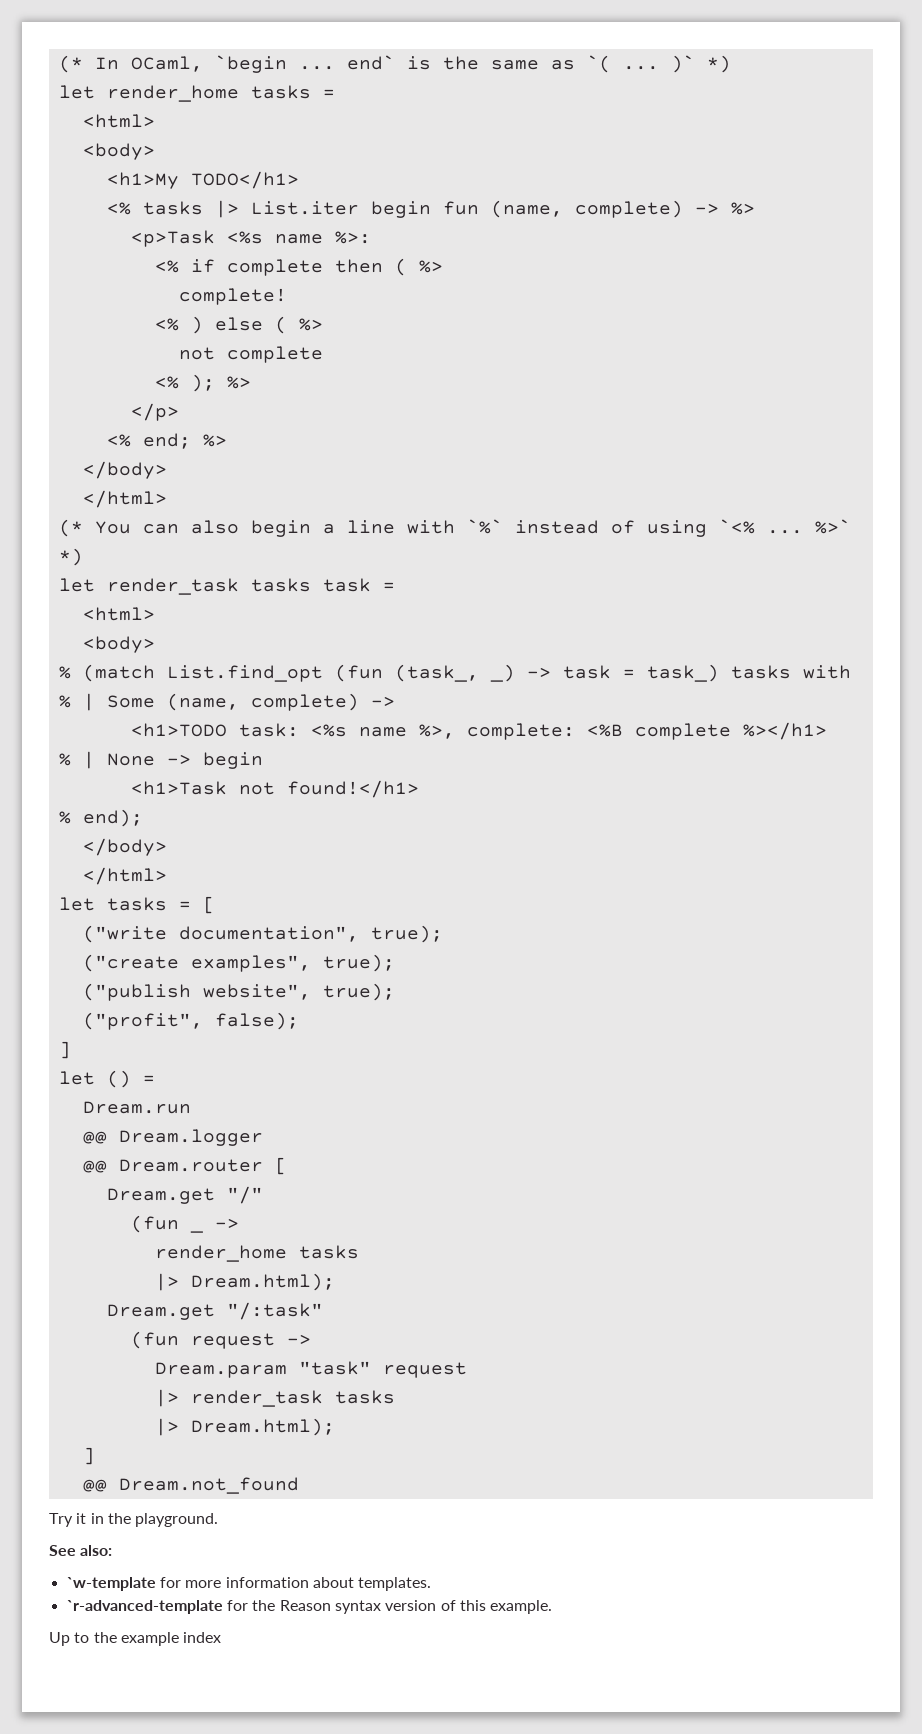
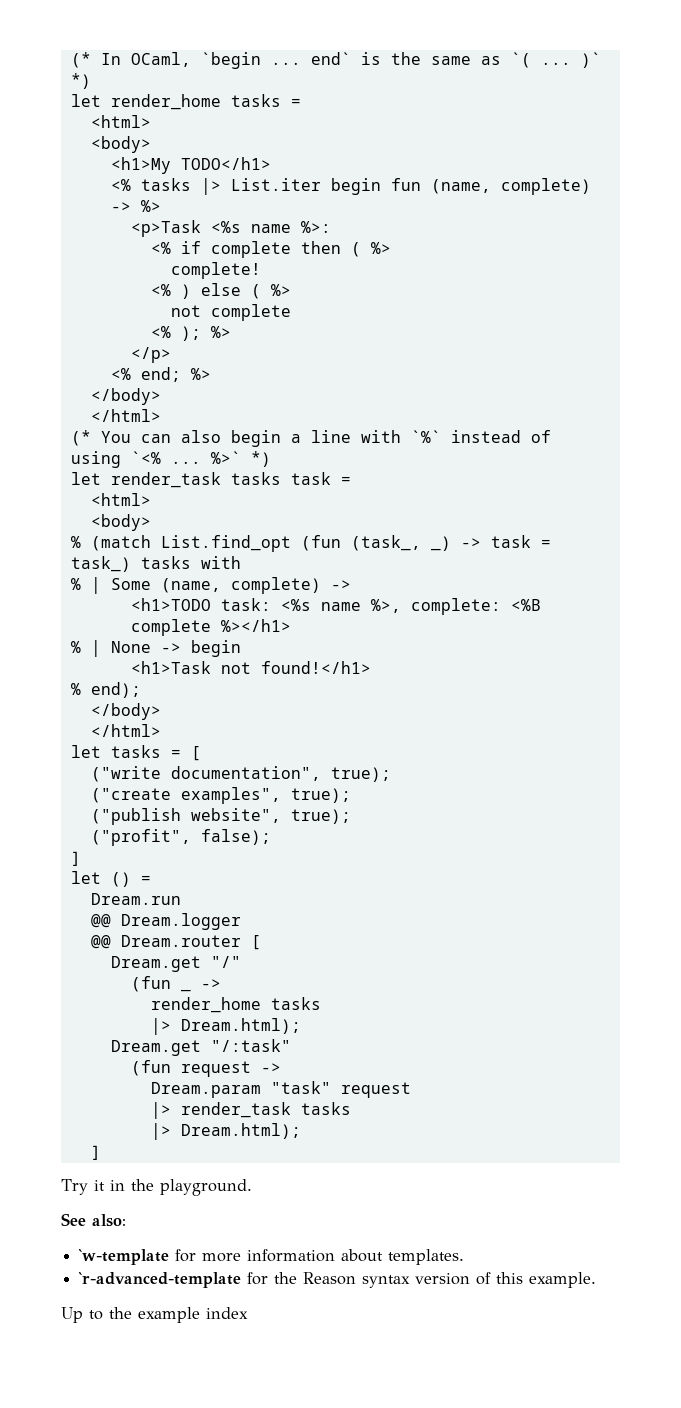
- @@ Dream.not_found

